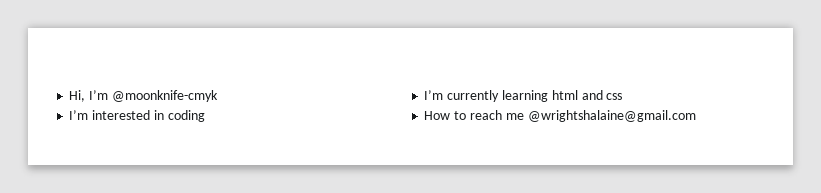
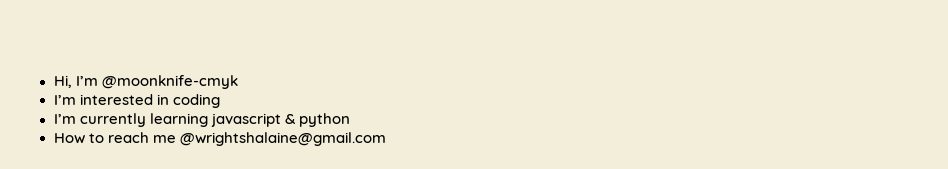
- I’m currently learning html and css
+ I’m currently learning javascript & python

